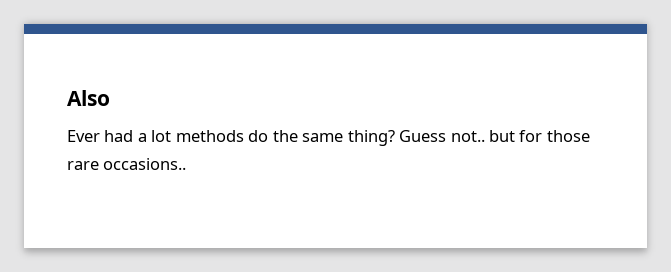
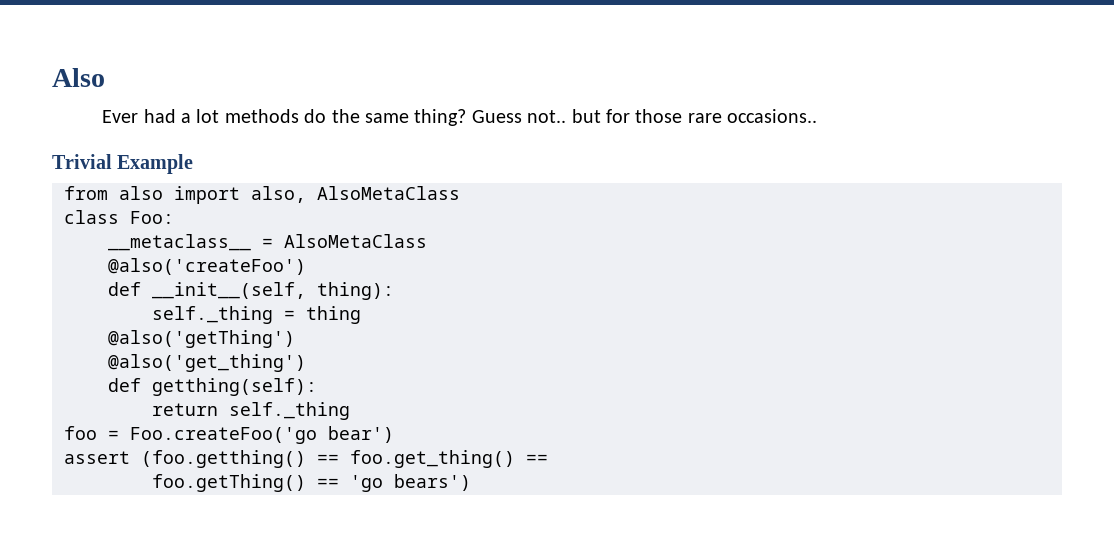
+ Trivial Example
+ from also import also, AlsoMetaClass
+ class Foo:
+ __metaclass__ = AlsoMetaClass
+ @also('createFoo')
+ def __init__(self, thing):
+ self._thing = thing
+ @also('getThing')
+ @also('get_thing')
+ def getthing(self):
+ return self._thing
+ foo = Foo.createFoo('go bear')
+ assert (foo.getthing() == foo.get_thing() ==
+ foo.getThing() == 'go bears')

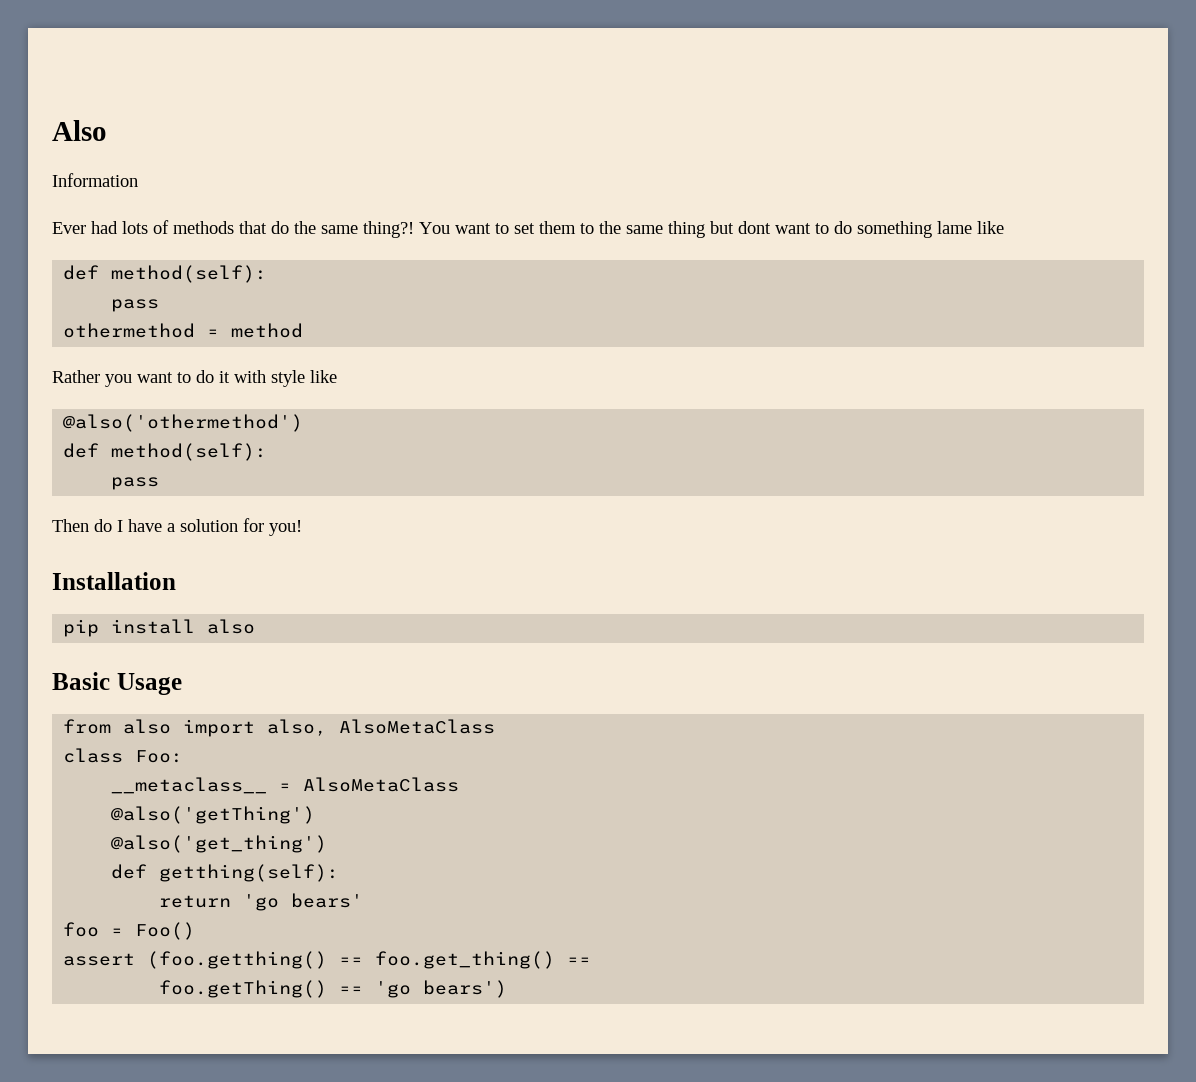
+ Information
- Ever had a lot methods do the same thing? Guess not.. but for those rare occasions..
- Trivial Example
+ Ever had lots of methods that do the same thing?! You want to set them to the same thing but dont want to do something lame like
+ def method(self):
+ pass
+ othermethod = method
+ Rather you want to do it with style like
+ @also('othermethod')
+ def method(self):
+ pass
+ Then do I have a solution for you!
+ Installation
+ pip install also
+ Basic Usage
- @also('createFoo')
- def __init__(self, thing):
- self._thing = thing
- return self._thing
+ return 'go bears'
- foo = Foo.createFoo('go bear')
+ foo = Foo()

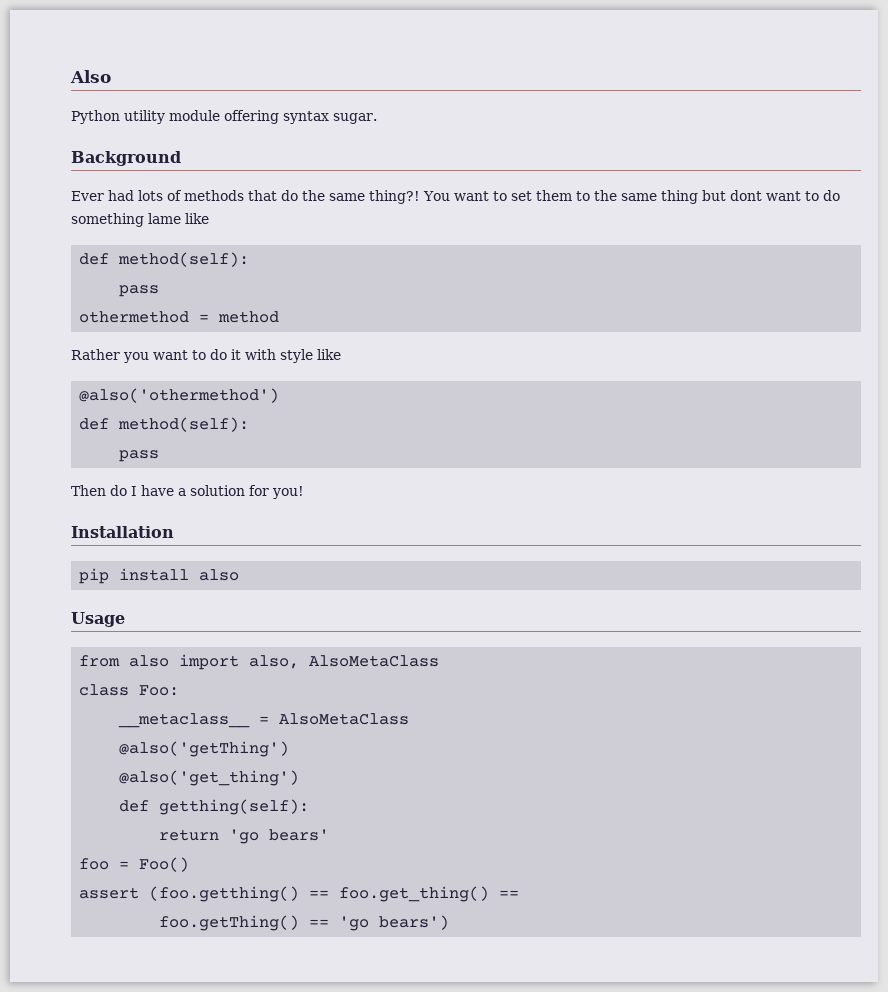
- Information
+ Python utility module offering syntax sugar.
+ Background
- Basic Usage
+ Usage

